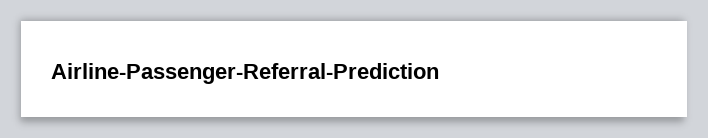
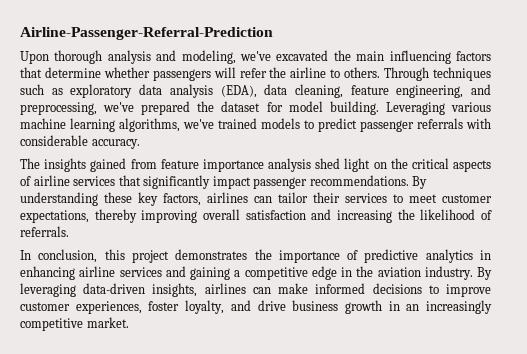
+ Upon thorough analysis and modeling, we've excavated the main influencing factors that determine whether passengers will refer the airline to others. Through techniques such as exploratory data analysis (EDA), data cleaning, feature engineering, and preprocessing, we've prepared the dataset for model building. Leveraging various machine learning algorithms, we've trained models to predict passenger referrals with considerable accuracy.
+ The insights gained from feature importance analysis shed light on the critical aspects of airline services that significantly impact passenger recommendations. By understanding these key factors, airlines can tailor their services to meet customer expectations, thereby improving overall satisfaction and increasing the likelihood of referrals.
+ In conclusion, this project demonstrates the importance of predictive analytics in enhancing airline services and gaining a competitive edge in the aviation industry. By leveraging data-driven insights, airlines can make informed decisions to improve customer experiences, foster loyalty, and drive business growth in an increasingly competitive market.

